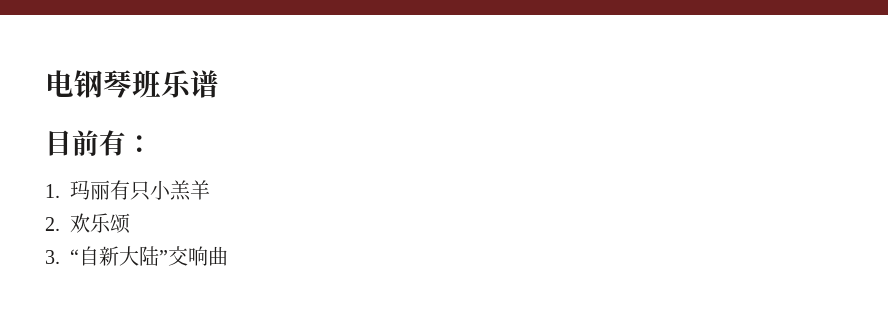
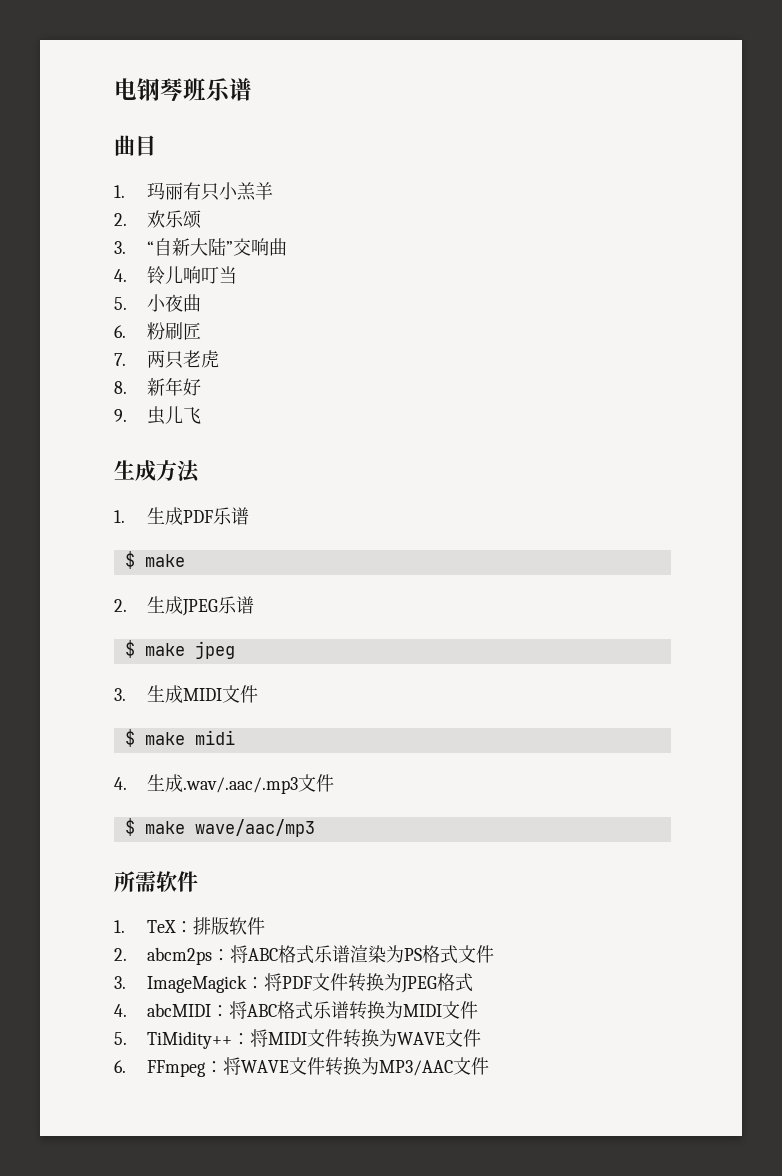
- 目前有：
+ 曲目
+ 4.铃儿响叮当
+ 5.小夜曲
+ 6.粉刷匠
+ 7.两只老虎
+ 8.新年好
+ 9.虫儿飞
+ 生成方法
+ 1.生成PDF乐谱
+ $ make
+ 2.生成JPEG乐谱
+ $ make jpeg
+ 3.生成MIDI文件
+ $ make midi
+ 4.生成.wav/.aac/.mp3文件
+ $ make wave/aac/mp3
+ 所需软件
+ 1. TeX：排版软件
+ 2. abcm2ps：将ABC格式乐谱渲染为PS格式文件
+ 3. ImageMagick：将PDF文件转换为JPEG格式
+ 4. abcMIDI：将ABC格式乐谱转换为MIDI文件
+ 5. TiMidity++：将MIDI文件转换为WAVE文件
+ 6. FFmpeg：将WAVE文件转换为MP3/AAC文件

